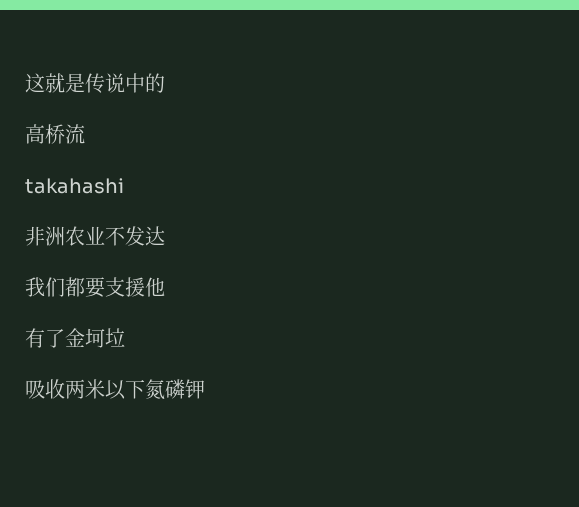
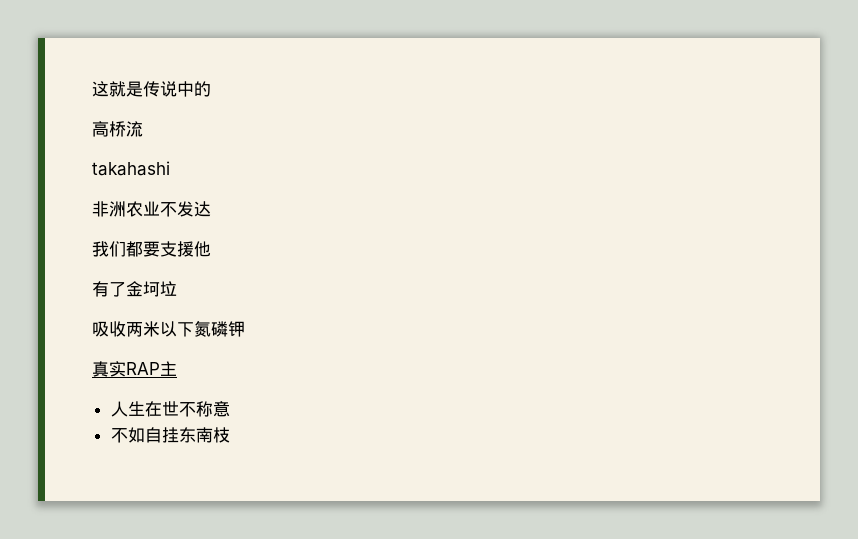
+ 真实RAP主
+ 人生在世不称意
+ 不如自挂东南枝

